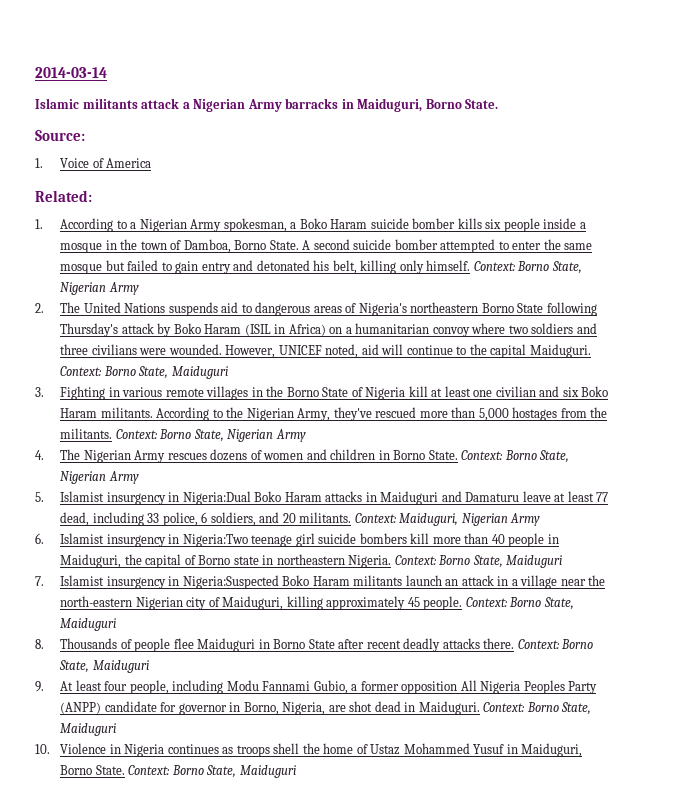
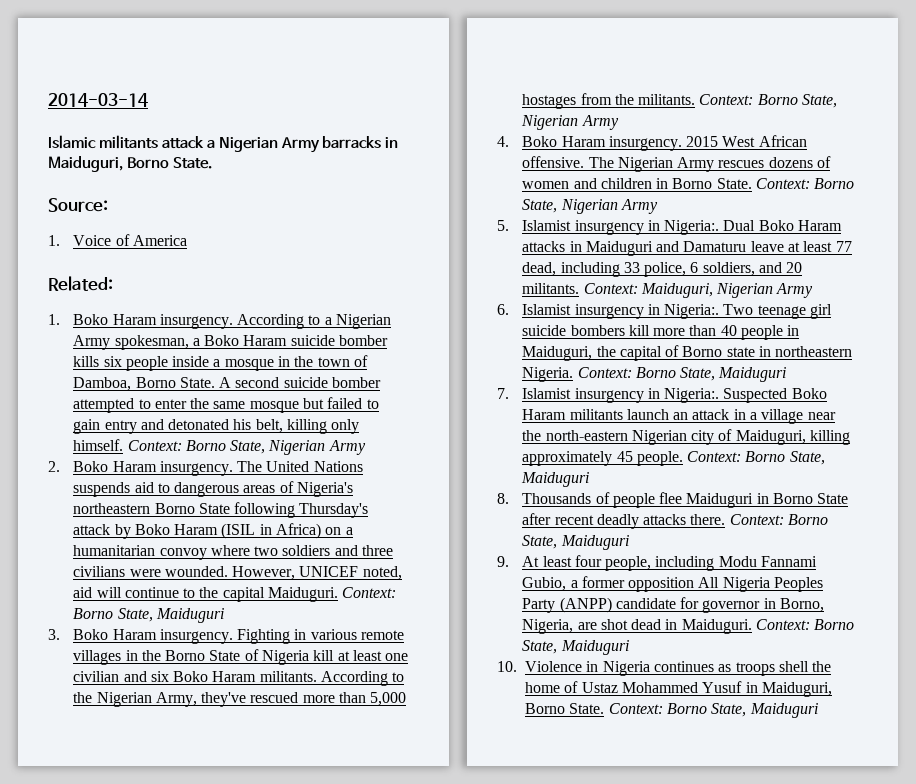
- 1. According to a Nigerian Army spokesman, a Boko Haram suicide bomber kills six people inside a mosque in the town of Damboa, Borno State.
+ 1. Boko Haram insurgency. According to a Nigerian Army spokesman, a Boko Haram suicide bomber kills six people inside a mosque in the town of Damboa, Borno State.
- 2. The United Nations suspends aid to dangerous areas of Nigeria's northeastern Borno State following Thursday's attack by Boko Haram (ISIL in Africa) on a humanitarian convoy where two soldiers and three civilians were wounded.
+ 2. Boko Haram insurgency. The United Nations suspends aid to dangerous areas of Nigeria's northeastern Borno State following Thursday's attack by Boko Haram (ISIL in Africa) on a humanitarian convoy where two soldiers and three civilians were wounded.
- 3. Fighting in various remote villages in the Borno State of Nigeria kill at least one civilian and six Boko Haram militants.
+ 3. Boko Haram insurgency. Fighting in various remote villages in the Borno State of Nigeria kill at least one civilian and six Boko Haram militants.
- 4. The Nigerian Army rescues dozens of women and children in Borno State.
+ 4. Boko Haram insurgency. 2015 West African offensive. The Nigerian Army rescues dozens of women and children in Borno State.
- 5. Islamist insurgency in Nigeria:Dual Boko Haram attacks in Maiduguri and Damaturu leave at least 77 dead, including 33 police, 6 soldiers, and 20 militants.
+ 5. Islamist insurgency in Nigeria:. Dual Boko Haram attacks in Maiduguri and Damaturu leave at least 77 dead, including 33 police, 6 soldiers, and 20 militants.
- 6. Islamist insurgency in Nigeria:Two teenage girl suicide bombers kill more than 40 people in Maiduguri, the capital of Borno state in northeastern Nigeria.
+ 6. Islamist insurgency in Nigeria:. Two teenage girl suicide bombers kill more than 40 people in Maiduguri, the capital of Borno state in northeastern Nigeria.
- 7. Islamist insurgency in Nigeria:Suspected Boko Haram militants launch an attack in a village near the north-eastern Nigerian city of Maiduguri, killing approximately 45 people.
+ 7. Islamist insurgency in Nigeria:. Suspected Boko Haram militants launch an attack in a village near the north-eastern Nigerian city of Maiduguri, killing approximately 45 people.

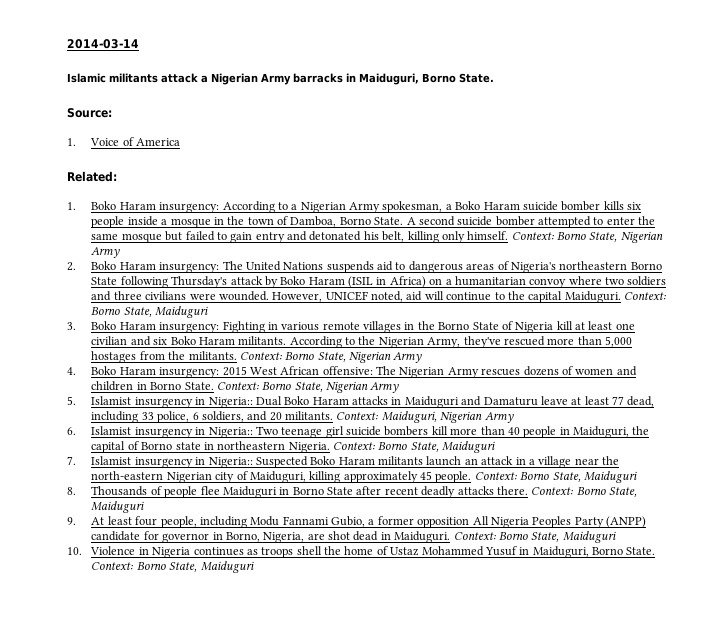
- 1. Boko Haram insurgency. According to a Nigerian Army spokesman, a Boko Haram suicide bomber kills six people inside a mosque in the town of Damboa, Borno State.
+ 1. Boko Haram insurgency: According to a Nigerian Army spokesman, a Boko Haram suicide bomber kills six people inside a mosque in the town of Damboa, Borno State.
- 2. Boko Haram insurgency. The United Nations suspends aid to dangerous areas of Nigeria's northeastern Borno State following Thursday's attack by Boko Haram (ISIL in Africa) on a humanitarian convoy where two soldiers and three civilians were wounded.
+ 2. Boko Haram insurgency: The United Nations suspends aid to dangerous areas of Nigeria's northeastern Borno State following Thursday's attack by Boko Haram (ISIL in Africa) on a humanitarian convoy where two soldiers and three civilians were wounded.
- 3. Boko Haram insurgency. Fighting in various remote villages in the Borno State of Nigeria kill at least one civilian and six Boko Haram militants.
+ 3. Boko Haram insurgency: Fighting in various remote villages in the Borno State of Nigeria kill at least one civilian and six Boko Haram militants.
- 4. Boko Haram insurgency. 2015 West African offensive. The Nigerian Army rescues dozens of women and children in Borno State.
+ 4. Boko Haram insurgency: 2015 West African offensive: The Nigerian Army rescues dozens of women and children in Borno State.
- 5. Islamist insurgency in Nigeria:. Dual Boko Haram attacks in Maiduguri and Damaturu leave at least 77 dead, including 33 police, 6 soldiers, and 20 militants.
+ 5. Islamist insurgency in Nigeria:: Dual Boko Haram attacks in Maiduguri and Damaturu leave at least 77 dead, including 33 police, 6 soldiers, and 20 militants.
- 6. Islamist insurgency in Nigeria:. Two teenage girl suicide bombers kill more than 40 people in Maiduguri, the capital of Borno state in northeastern Nigeria.
+ 6. Islamist insurgency in Nigeria:: Two teenage girl suicide bombers kill more than 40 people in Maiduguri, the capital of Borno state in northeastern Nigeria.
- 7. Islamist insurgency in Nigeria:. Suspected Boko Haram militants launch an attack in a village near the north-eastern Nigerian city of Maiduguri, killing approximately 45 people.
+ 7. Islamist insurgency in Nigeria:: Suspected Boko Haram militants launch an attack in a village near the north-eastern Nigerian city of Maiduguri, killing approximately 45 people.

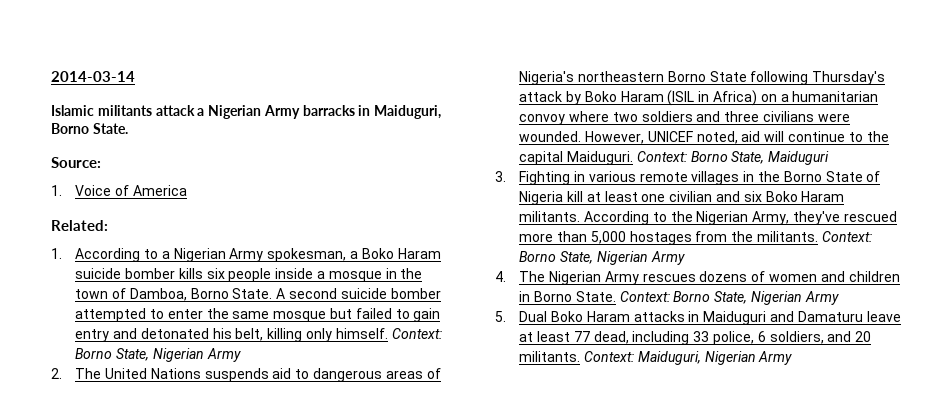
- 1. Boko Haram insurgency: According to a Nigerian Army spokesman, a Boko Haram suicide bomber kills six people inside a mosque in the town of Damboa, Borno State.
+ 1. According to a Nigerian Army spokesman, a Boko Haram suicide bomber kills six people inside a mosque in the town of Damboa, Borno State.
- 2. Boko Haram insurgency: The United Nations suspends aid to dangerous areas of Nigeria's northeastern Borno State following Thursday's attack by Boko Haram (ISIL in Africa) on a humanitarian convoy where two soldiers and three civilians were wounded.
+ 2. The United Nations suspends aid to dangerous areas of Nigeria's northeastern Borno State following Thursday's attack by Boko Haram (ISIL in Africa) on a humanitarian convoy where two soldiers and three civilians were wounded.
- 3. Boko Haram insurgency: Fighting in various remote villages in the Borno State of Nigeria kill at least one civilian and six Boko Haram militants.
+ 3. Fighting in various remote villages in the Borno State of Nigeria kill at least one civilian and six Boko Haram militants.
- 4. Boko Haram insurgency: 2015 West African offensive: The Nigerian Army rescues dozens of women and children in Borno State.
+ 4. The Nigerian Army rescues dozens of women and children in Borno State.
- 5. Islamist insurgency in Nigeria:: Dual Boko Haram attacks in Maiduguri and Damaturu leave at least 77 dead, including 33 police, 6 soldiers, and 20 militants.
+ 5. Dual Boko Haram attacks in Maiduguri and Damaturu leave at least 77 dead, including 33 police, 6 soldiers, and 20 militants.
- 6. Islamist insurgency in Nigeria:: Two teenage girl suicide bombers kill more than 40 people in Maiduguri, the capital of Borno state in northeastern Nigeria. Context: Borno State, Maiduguri
- 7. Islamist insurgency in Nigeria:: Suspected Boko Haram militants launch an attack in a village near the north-eastern Nigerian city of Maiduguri, killing approximately 45 people. Context: Borno State, Maiduguri
- 8. Thousands of people flee Maiduguri in Borno State after recent deadly attacks there. Context: Borno State, Maiduguri
- 9. At least four people, including Modu Fannami Gubio, a former opposition All Nigeria Peoples Party (ANPP) candidate for governor in Borno, Nigeria, are shot dead in Maiduguri. Context: Borno State, Maiduguri
- 10. Violence in Nigeria continues as troops shell the home of Ustaz Mohammed Yusuf in Maiduguri, Borno State. Context: Borno State, Maiduguri

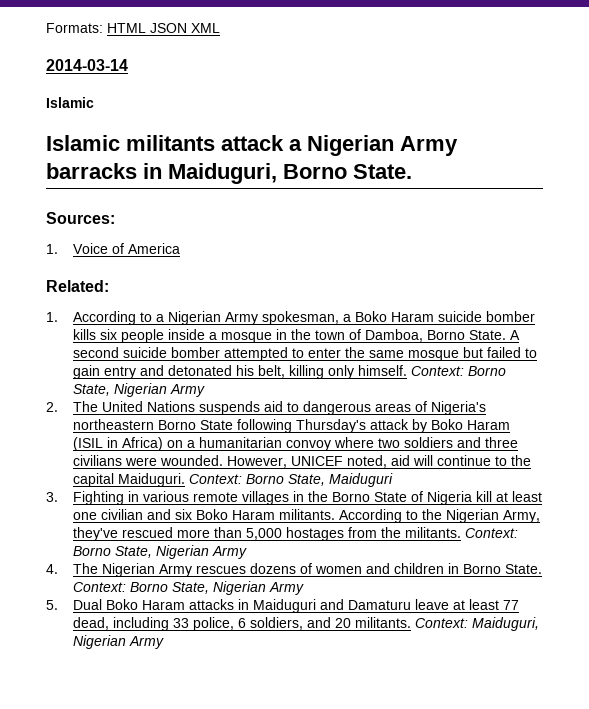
+ Formats: HTML JSON XML
  2014-03-14
+ Islamic
- Source:
+ Sources:

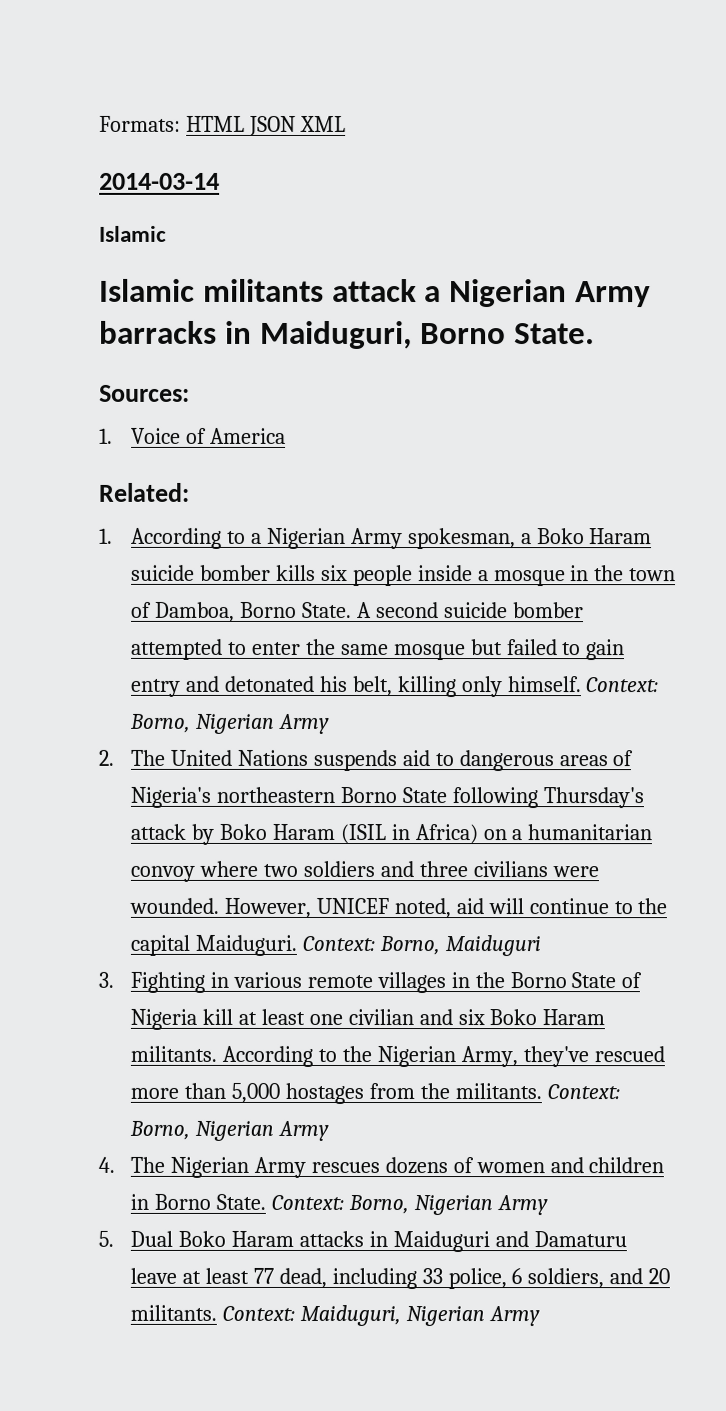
- A second suicide bomber attempted to enter the same mosque but failed to gain entry and detonated his belt, killing only himself. Context: Borno State, Nigerian Army
+ A second suicide bomber attempted to enter the same mosque but failed to gain entry and detonated his belt, killing only himself. Context: Borno, Nigerian Army
- Context: Borno State, Maiduguri
+ Context: Borno, Maiduguri
- According to the Nigerian Army, they've rescued more than 5,000 hostages from the militants. Context: Borno State, Nigerian Army
+ According to the Nigerian Army, they've rescued more than 5,000 hostages from the militants. Context: Borno, Nigerian Army
- 4. The Nigerian Army rescues dozens of women and children in Borno State. Context: Borno State, Nigerian Army
+ 4. The Nigerian Army rescues dozens of women and children in Borno State. Context: Borno, Nigerian Army

